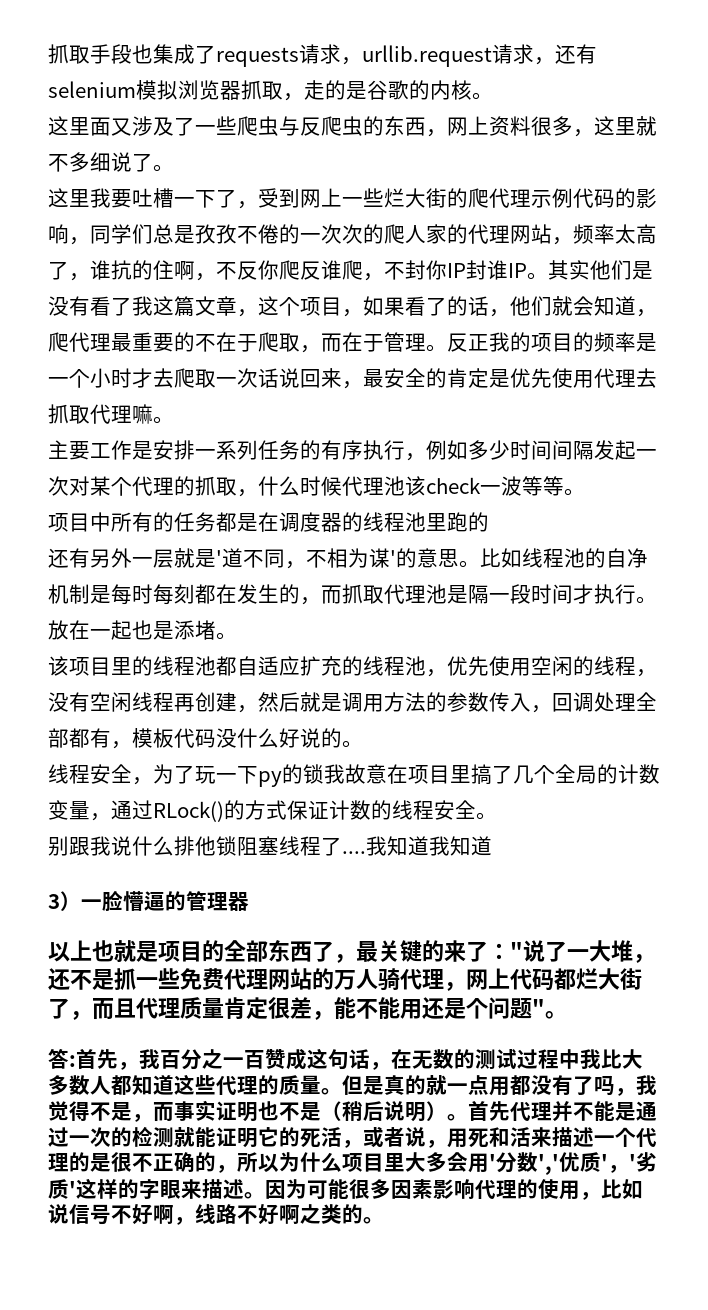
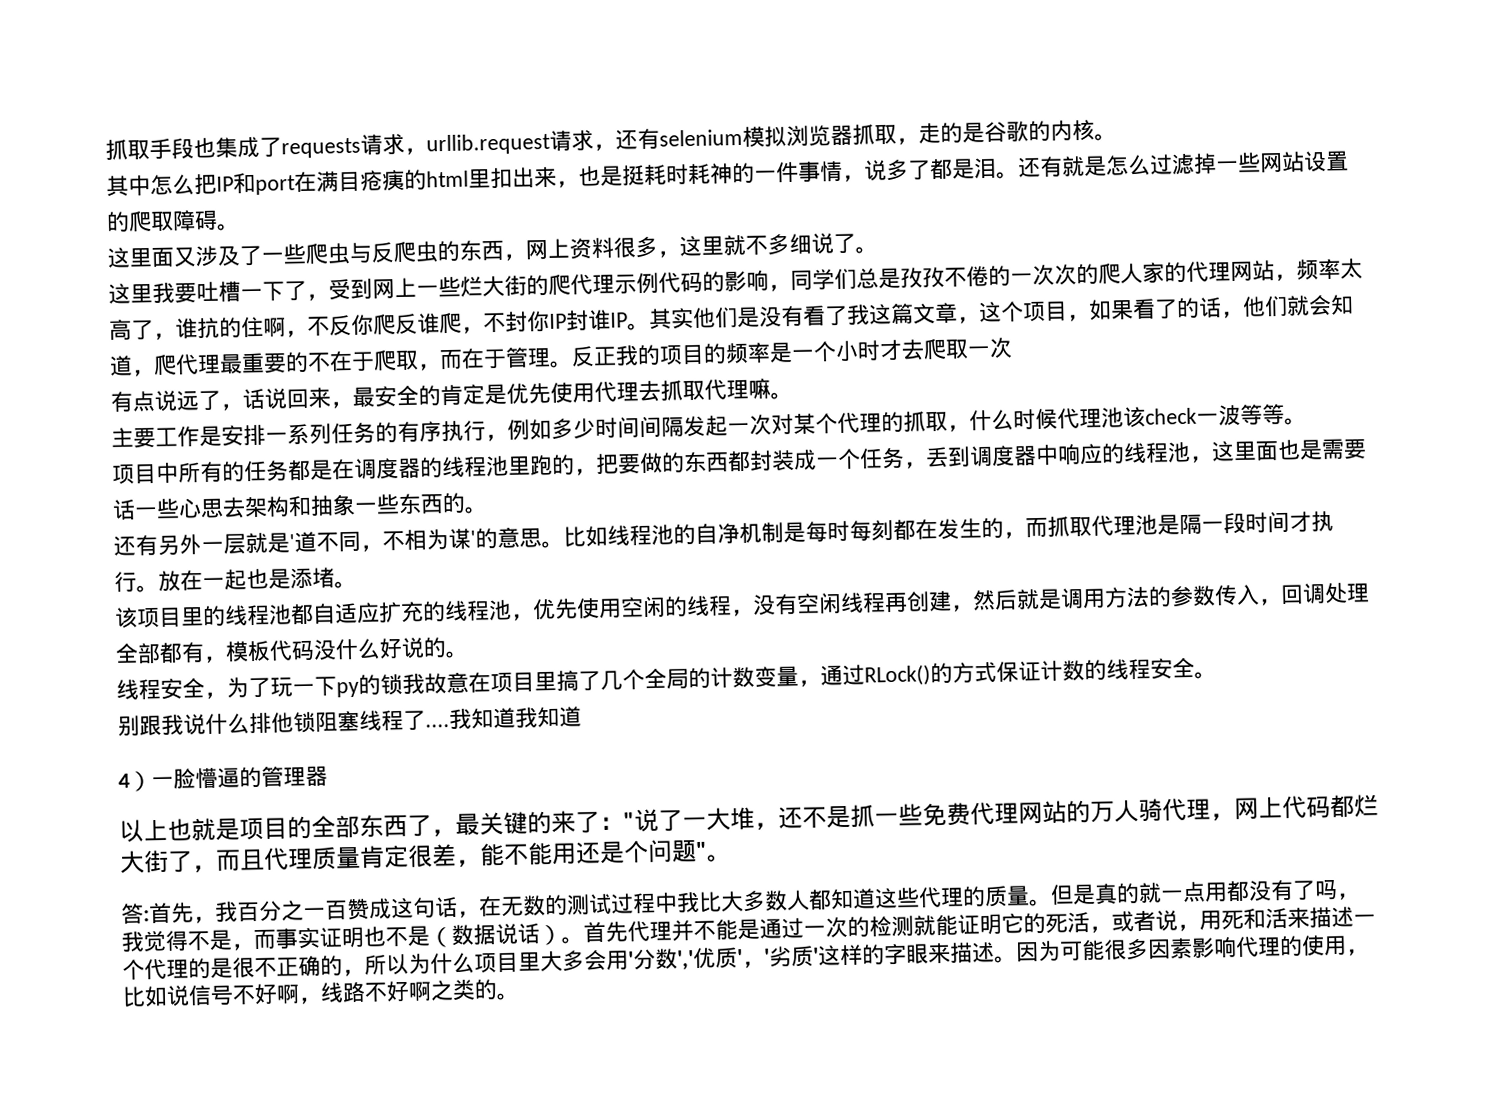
+ 其中怎么把IP和port在满目疮痍的html里扣出来，也是挺耗时耗神的一件事情，说多了都是泪。还有就是怎么过滤掉一些网站设置的爬取障碍。
- 反正我的项目的频率是一个小时才去爬取一次话说回来，最安全的肯定是优先使用代理去抓取代理嘛。
+ 反正我的项目的频率是一个小时才去爬取一次
+ 有点说远了，话说回来，最安全的肯定是优先使用代理去抓取代理嘛。
- 项目中所有的任务都是在调度器的线程池里跑的
+ 项目中所有的任务都是在调度器的线程池里跑的，把要做的东西都封装成一个任务，丢到调度器中响应的线程池，这里面也是需要话一些心思去架构和抽象一些东西的。
- 3）一脸懵逼的管理器
+ 4）一脸懵逼的管理器
- 但是真的就一点用都没有了吗，我觉得不是，而事实证明也不是（稍后说明）。
+ 但是真的就一点用都没有了吗，我觉得不是，而事实证明也不是（数据说话）。

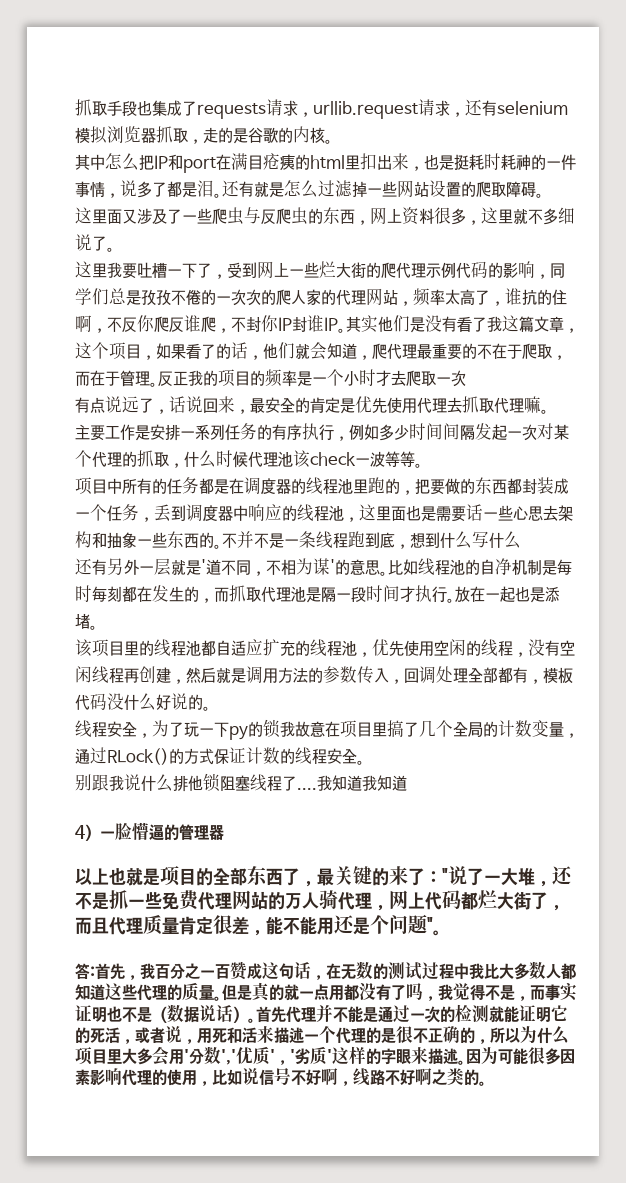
+ 不并不是一条线程跑到底，想到什么写什么

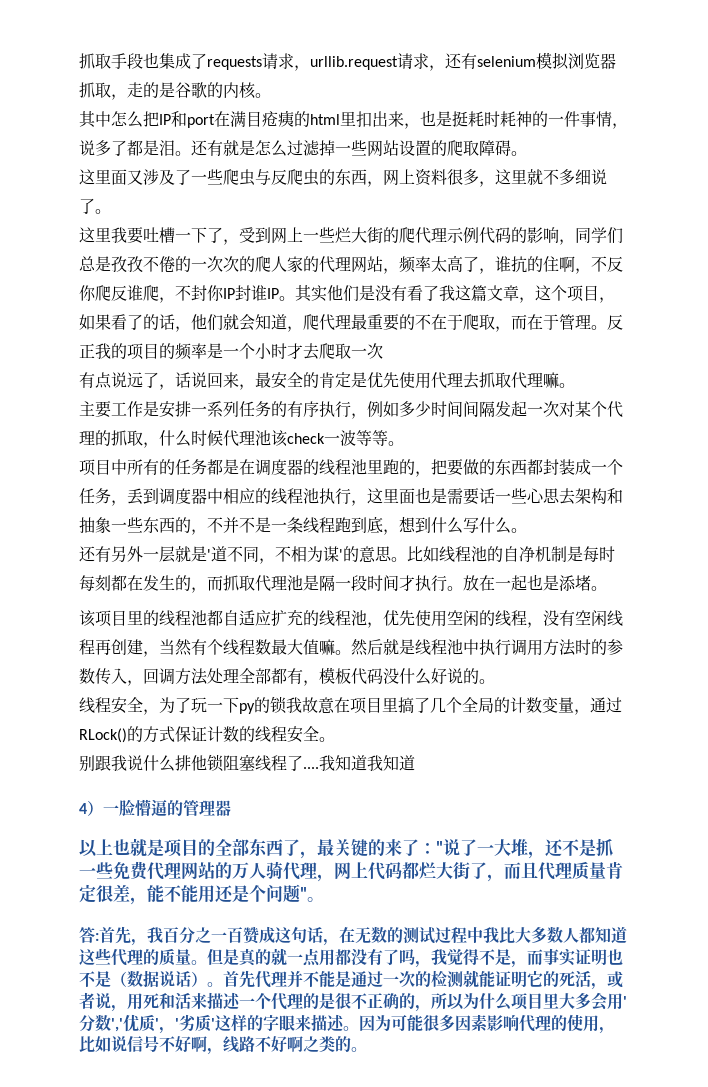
- 项目中所有的任务都是在调度器的线程池里跑的，把要做的东西都封装成一个任务，丢到调度器中响应的线程池，这里面也是需要话一些心思去架构和抽象一些东西的。不并不是一条线程跑到底，想到什么写什么
+ 项目中所有的任务都是在调度器的线程池里跑的，把要做的东西都封装成一个任务，丢到调度器中相应的线程池执行，这里面也是需要话一些心思去架构和抽象一些东西的，不并不是一条线程跑到底，想到什么写什么。
- 该项目里的线程池都自适应扩充的线程池，优先使用空闲的线程，没有空闲线程再创建，然后就是调用方法的参数传入，回调处理全部都有，模板代码没什么好说的。
+ 该项目里的线程池都自适应扩充的线程池，优先使用空闲的线程，没有空闲线程再创建，当然有个线程数最大值嘛。然后就是线程池中执行调用方法时的参数传入，回调方法处理全部都有，模板代码没什么好说的。

